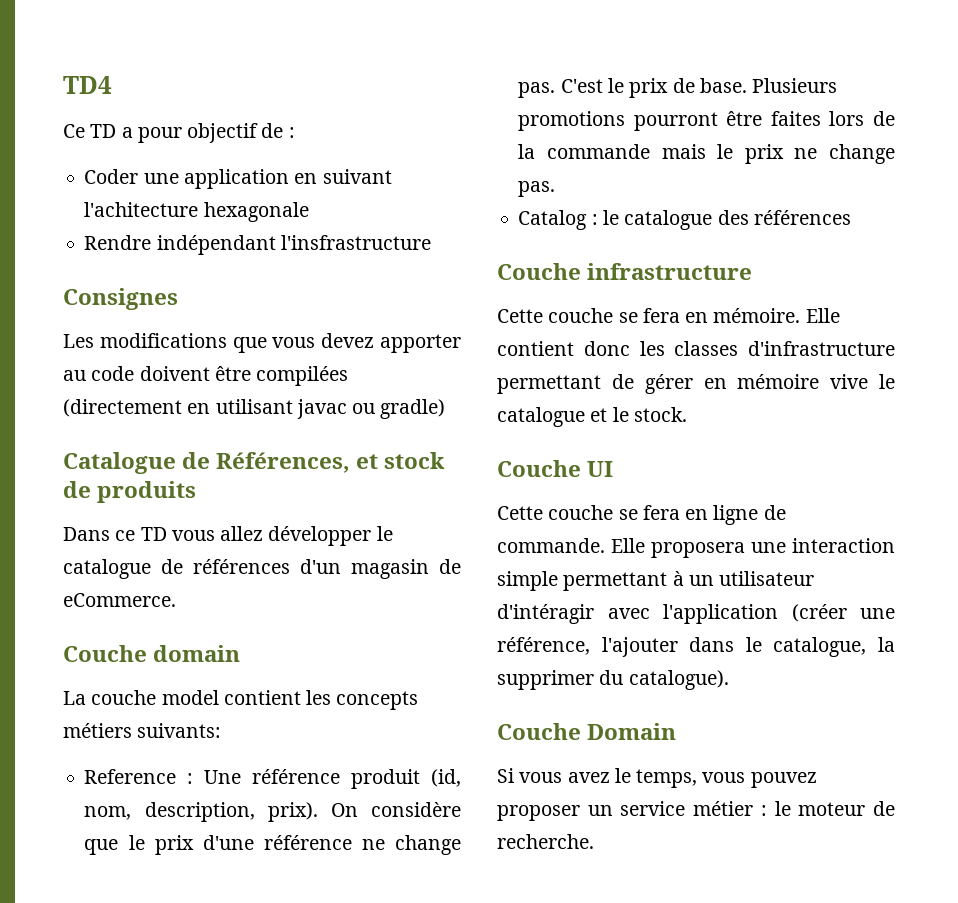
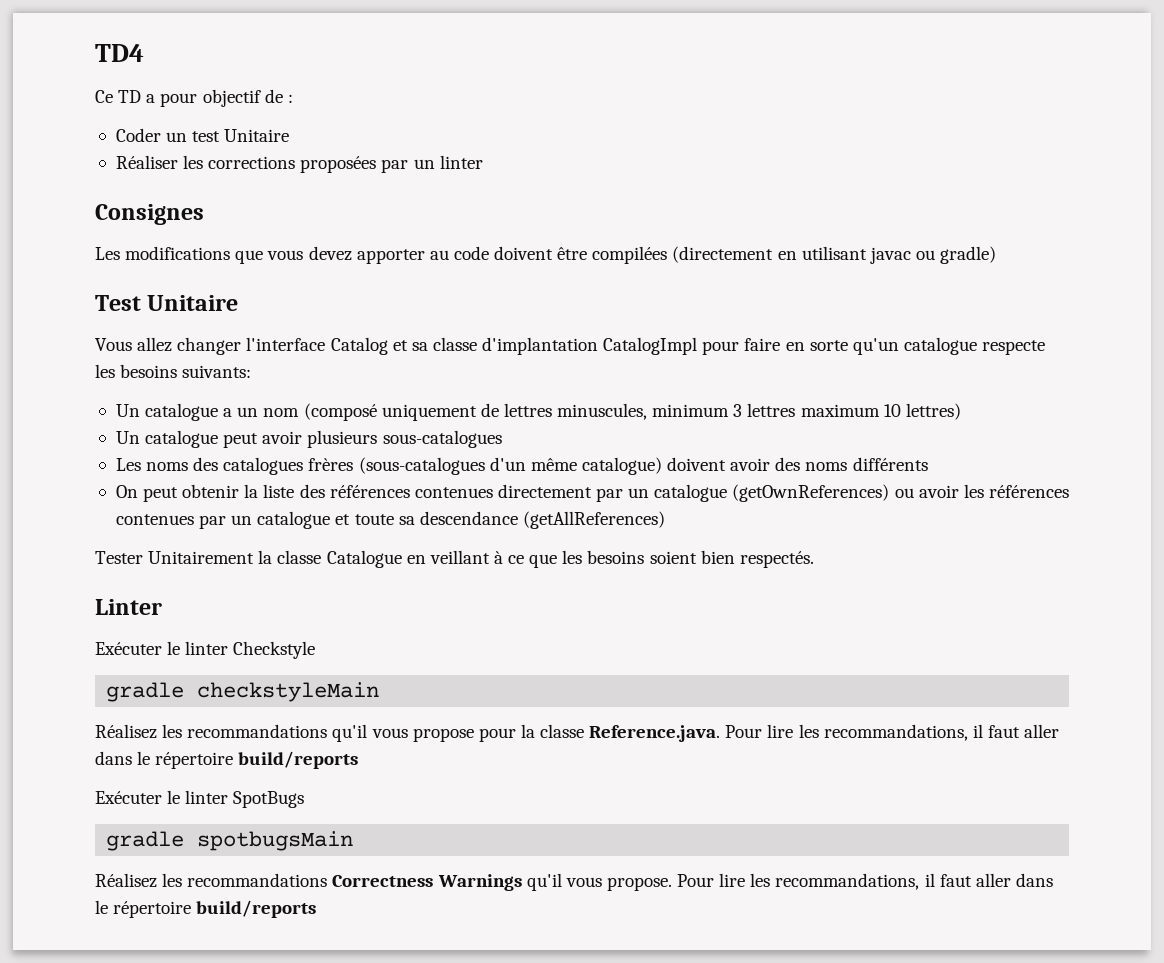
- Coder une application en suivant l'achitecture hexagonale
- Rendre indépendant l'insfrastructure
+ Coder un test Unitaire
+ Réaliser les corrections proposées par un linter
- Catalogue de Références, et stock de produits
- Dans ce TD vous allez développer le catalogue de références d'un magasin de eCommerce.
- Couche domain
- La couche model contient les concepts métiers suivants:
- Reference : Une référence produit (id, nom, description, prix). On considère que le prix d'une référence ne change pas. C'est le prix de base. Plusieurs promotions pourront être faites lors de la commande mais le prix ne change pas.
- Catalog : le catalogue des références
- Couche infrastructure
- Cette couche se fera en mémoire. Elle contient donc les classes d'infrastructure permettant de gérer en mémoire vive le catalogue et le stock.
- Couche UI
- Cette couche se fera en ligne de commande. Elle proposera une interaction simple permettant à un utilisateur d'intéragir avec l'application (créer une référence, l'ajouter dans le catalogue, la supprimer du catalogue).
- Couche Domain
- Si vous avez le temps, vous pouvez proposer un service métier : le moteur de recherche.
+ Test Unitaire
+ Vous allez changer l'interface Catalog et sa classe d'implantation CatalogImpl pour faire en sorte qu'un catalogue respecte les besoins suivants:
+ Un catalogue a un nom (composé uniquement de lettres minuscules, minimum 3 lettres maximum 10 lettres)
+ Un catalogue peut avoir plusieurs sous-catalogues
+ Les noms des catalogues frères (sous-catalogues d'un même catalogue) doivent avoir des noms différents
+ On peut obtenir la liste des références contenues directement par un catalogue (getOwnReferences) ou avoir les références contenues par un catalogue et toute sa descendance (getAllReferences)
+ Tester Unitairement la classe Catalogue en veillant à ce que les besoins soient bien respectés.
+ Linter
+ Exécuter le linter Checkstyle
+ gradle checkstyleMain
+ Réalisez les recommandations qu'il vous propose pour la classe Reference.java. Pour lire les recommandations, il faut aller dans le répertoire build/reports
+ Exécuter le linter SpotBugs
+ gradle spotbugsMain
+ Réalisez les recommandations Correctness Warnings qu'il vous propose. Pour lire les recommandations, il faut aller dans le répertoire build/reports

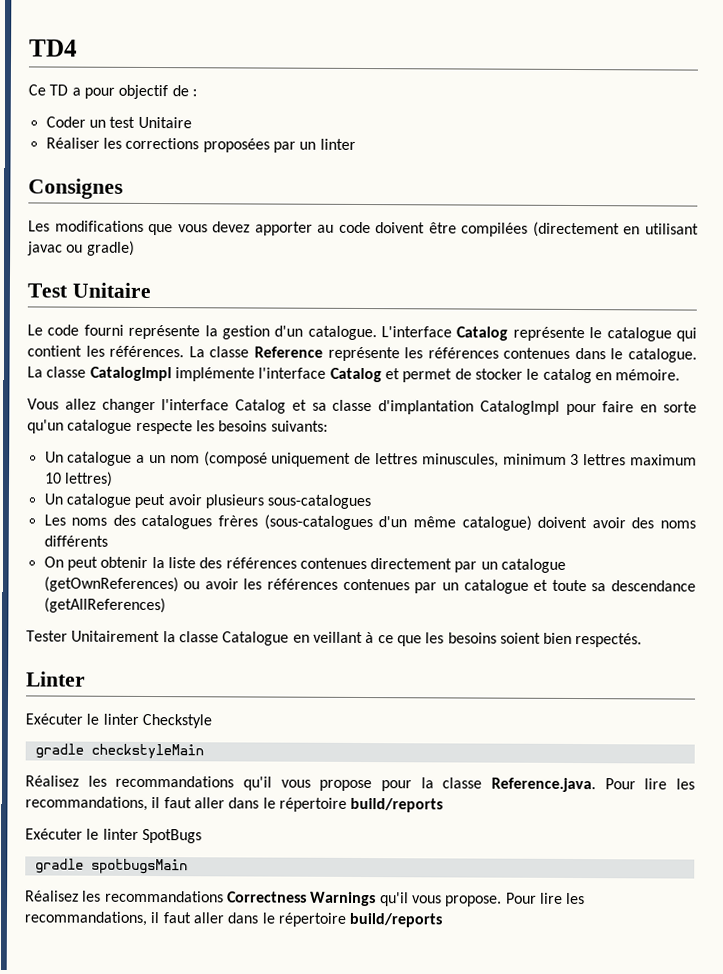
+ Le code fourni représente la gestion d'un catalogue. L'interface Catalog représente le catalogue qui contient les références. La classe Reference représente les références contenues dans le catalogue. La classe CatalogImpl implémente l'interface Catalog et permet de stocker le catalog en mémoire.

